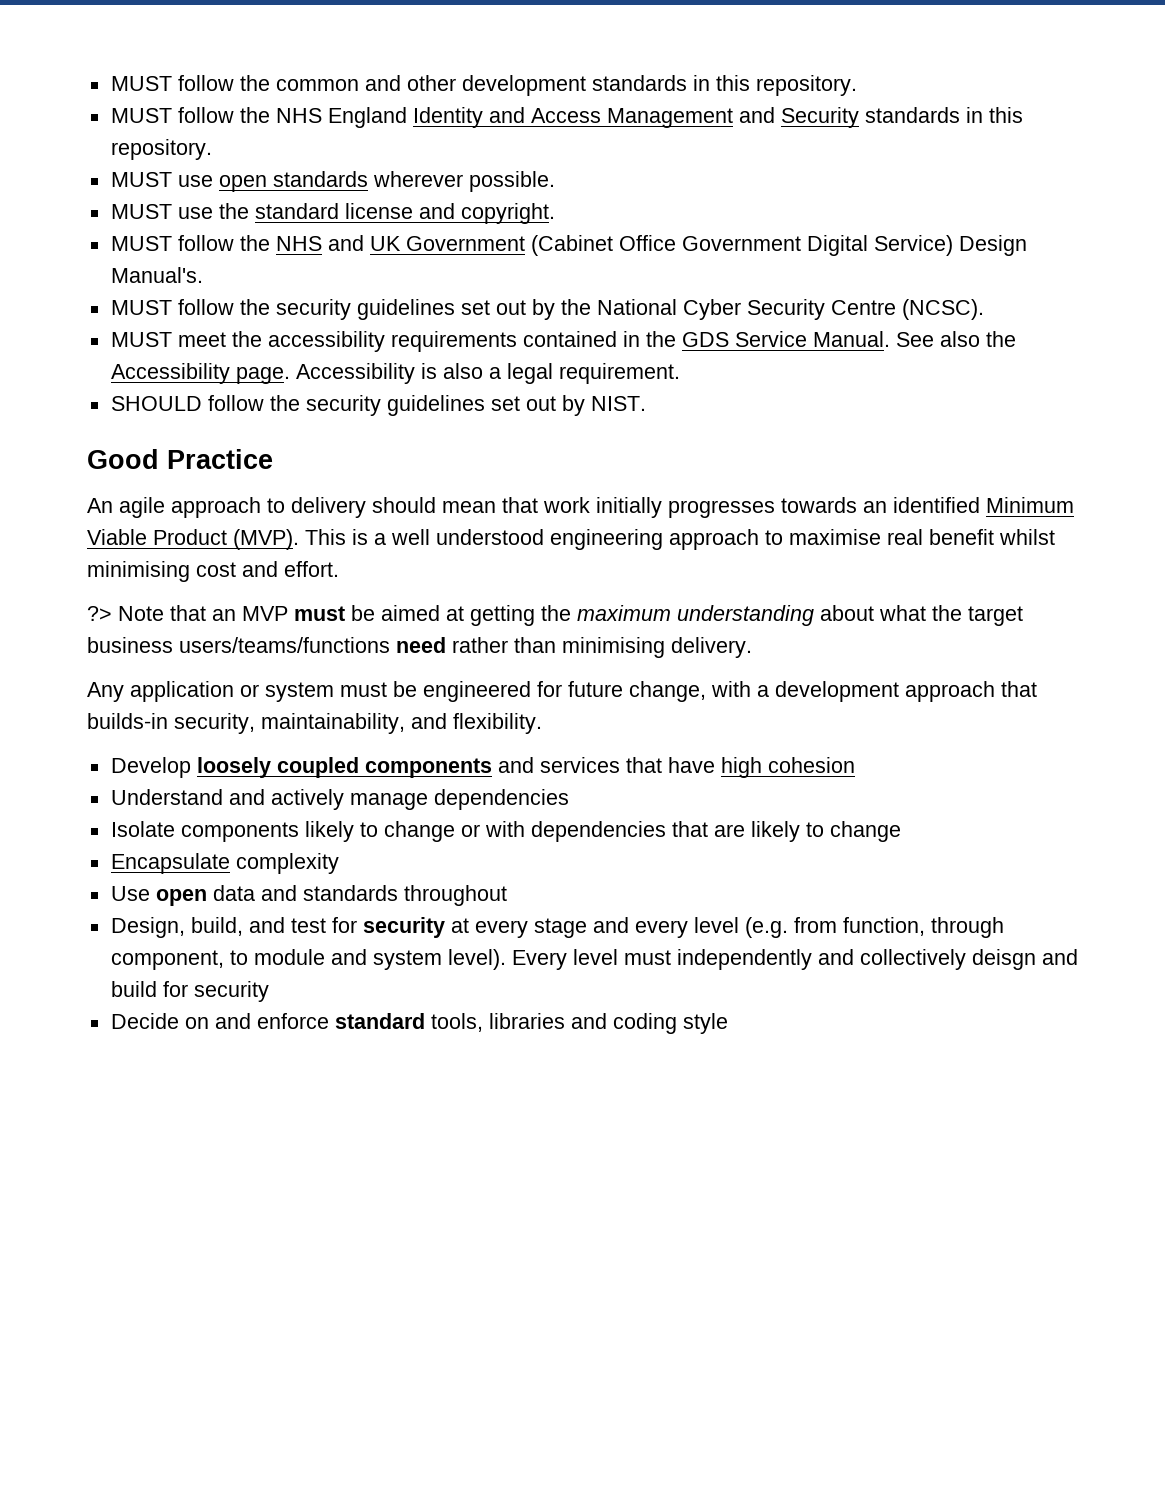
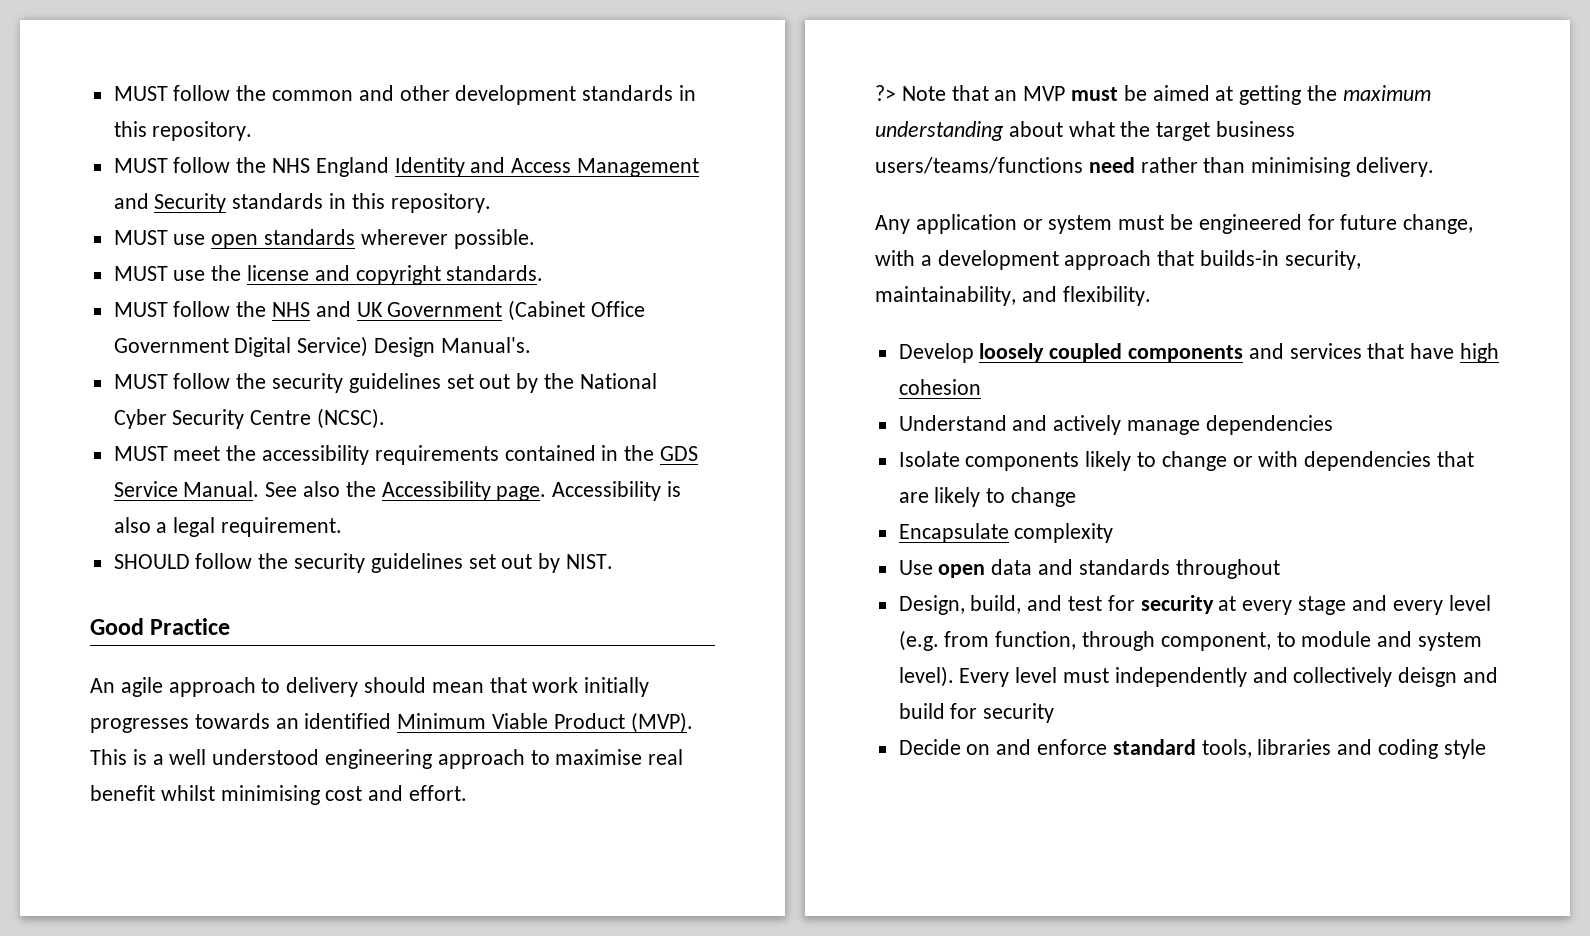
- MUST use the standard license and copyright.
+ MUST use the license and copyright standards.

